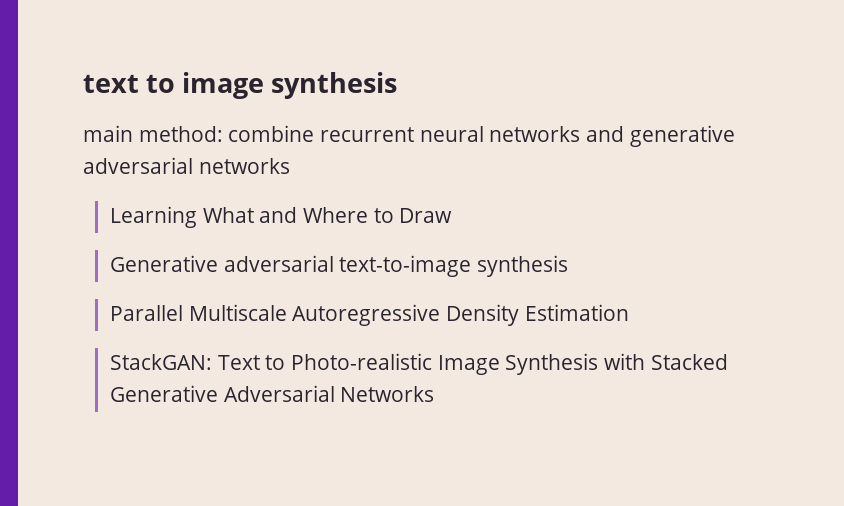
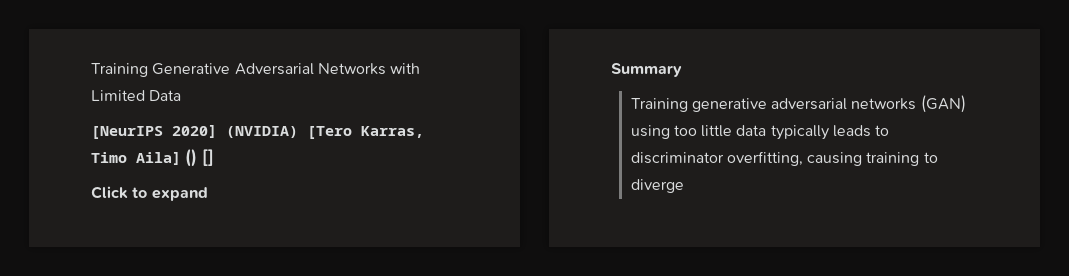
- text to image synthesis
- main method: combine recurrent neural networks and generative adversarial networks
- Learning What and Where to Draw
- Generative adversarial text-to-image synthesis
- Parallel Multiscale Autoregressive Density Estimation
- StackGAN: Text to Photo-realistic Image Synthesis with Stacked Generative Adversarial Networks
+ Training Generative Adversarial Networks with Limited Data
+ [NeurIPS 2020] (NVIDIA) [Tero Karras, Timo Aila] () []
+ Click to expand
+ Summary
+ Training generative adversarial networks (GAN) using too little data typically leads to discriminator overfitting, causing training to diverge

